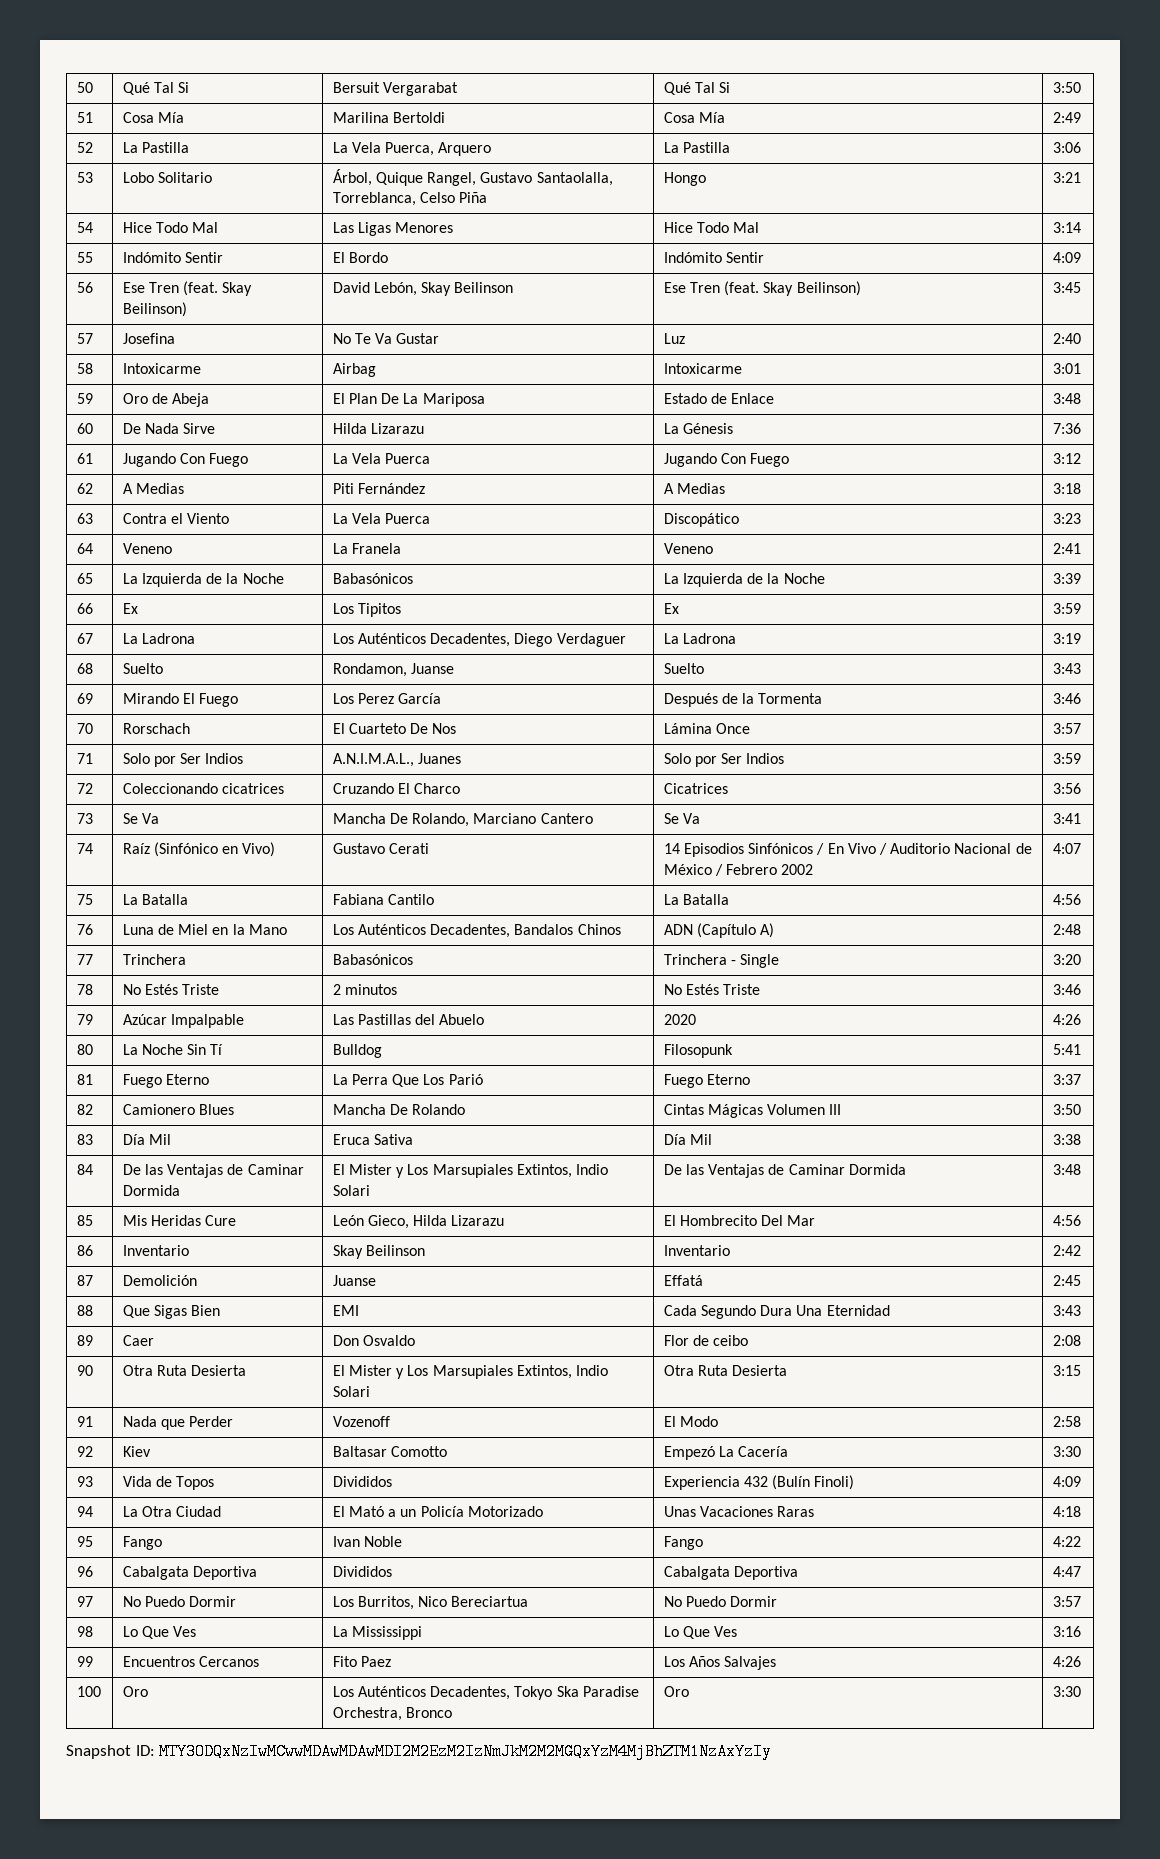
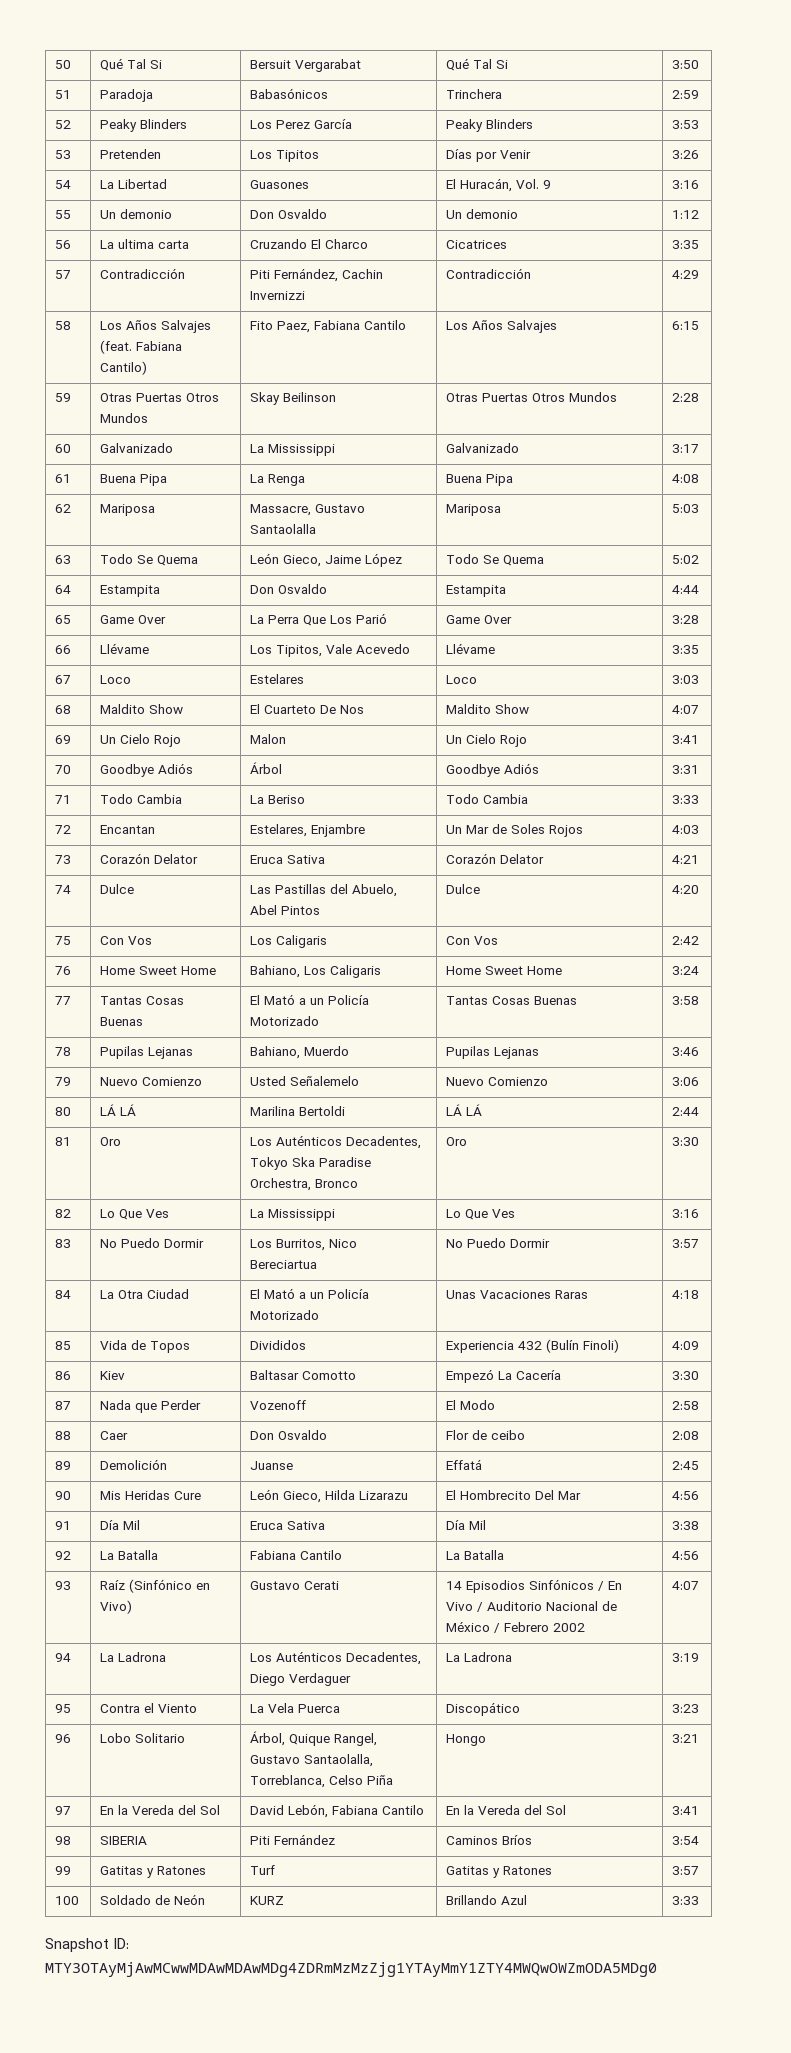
- 51 | Cosa Mía | Marilina Bertoldi | Cosa Mía | 2:49
- 52 | La Pastilla | La Vela Puerca, Arquero | La Pastilla | 3:06
- 53 | Lobo Solitario | Árbol, Quique Rangel, Gustavo Santaolalla, Torreblanca, Celso Piña | Hongo | 3:21
- 54 | Hice Todo Mal | Las Ligas Menores | Hice Todo Mal | 3:14
- 55 | Indómito Sentir | El Bordo | Indómito Sentir | 4:09
- 56 | Ese Tren (feat. Skay Beilinson) | David Lebón, Skay Beilinson | Ese Tren (feat. Skay Beilinson) | 3:45
- 57 | Josefina | No Te Va Gustar | Luz | 2:40
- 58 | Intoxicarme | Airbag | Intoxicarme | 3:01
- 59 | Oro de Abeja | El Plan De La Mariposa | Estado de Enlace | 3:48
- 60 | De Nada Sirve | Hilda Lizarazu | La Génesis | 7:36
- 61 | Jugando Con Fuego | La Vela Puerca | Jugando Con Fuego | 3:12
- 62 | A Medias | Piti Fernández | A Medias | 3:18
- 63 | Contra el Viento | La Vela Puerca | Discopático | 3:23
- 64 | Veneno | La Franela | Veneno | 2:41
- 65 | La Izquierda de la Noche | Babasónicos | La Izquierda de la Noche | 3:39
- 66 | Ex | Los Tipitos | Ex | 3:59
- 67 | La Ladrona | Los Auténticos Decadentes, Diego Verdaguer | La Ladrona | 3:19
- 68 | Suelto | Rondamon, Juanse | Suelto | 3:43
- 69 | Mirando El Fuego | Los Perez García | Después de la Tormenta | 3:46
- 70 | Rorschach | El Cuarteto De Nos | Lámina Once | 3:57
- 71 | Solo por Ser Indios | A.N.I.M.A.L., Juanes | Solo por Ser Indios | 3:59
- 72 | Coleccionando cicatrices | Cruzando El Charco | Cicatrices | 3:56
- 73 | Se Va | Mancha De Rolando, Marciano Cantero | Se Va | 3:41
- 74 | Raíz (Sinfónico en Vivo) | Gustavo Cerati | 14 Episodios Sinfónicos / En Vivo / Auditorio Nacional de México / Febrero 2002 | 4:07
+ 51 | Paradoja | Babasónicos | Trinchera | 2:59
+ 52 | Peaky Blinders | Los Perez García | Peaky Blinders | 3:53
+ 53 | Pretenden | Los Tipitos | Días por Venir | 3:26
+ 54 | La Libertad | Guasones | El Huracán, Vol. 9 | 3:16
+ 55 | Un demonio | Don Osvaldo | Un demonio | 1:12
+ 56 | La ultima carta | Cruzando El Charco | Cicatrices | 3:35
+ 57 | Contradicción | Piti Fernández, Cachin Invernizzi | Contradicción | 4:29
+ 58 | Los Años Salvajes (feat. Fabiana Cantilo) | Fito Paez, Fabiana Cantilo | Los Años Salvajes | 6:15
+ 59 | Otras Puertas Otros Mundos | Skay Beilinson | Otras Puertas Otros Mundos | 2:28
+ 60 | Galvanizado | La Mississippi | Galvanizado | 3:17
+ 61 | Buena Pipa | La Renga | Buena Pipa | 4:08
+ 62 | Mariposa | Massacre, Gustavo Santaolalla | Mariposa | 5:03
+ 63 | Todo Se Quema | León Gieco, Jaime López | Todo Se Quema | 5:02
+ 64 | Estampita | Don Osvaldo | Estampita | 4:44
+ 65 | Game Over | La Perra Que Los Parió | Game Over | 3:28
+ 66 | Llévame | Los Tipitos, Vale Acevedo | Llévame | 3:35
+ 67 | Loco | Estelares | Loco | 3:03
+ 68 | Maldito Show | El Cuarteto De Nos | Maldito Show | 4:07
+ 69 | Un Cielo Rojo | Malon | Un Cielo Rojo | 3:41
+ 70 | Goodbye Adiós | Árbol | Goodbye Adiós | 3:31
+ 71 | Todo Cambia | La Beriso | Todo Cambia | 3:33
+ 72 | Encantan | Estelares, Enjambre | Un Mar de Soles Rojos | 4:03
+ 73 | Corazón Delator | Eruca Sativa | Corazón Delator | 4:21
+ 74 | Dulce | Las Pastillas del Abuelo, Abel Pintos | Dulce | 4:20
+ 75 | Con Vos | Los Caligaris | Con Vos | 2:42
+ 76 | Home Sweet Home | Bahiano, Los Caligaris | Home Sweet Home | 3:24
+ 77 | Tantas Cosas Buenas | El Mató a un Policía Motorizado | Tantas Cosas Buenas | 3:58
+ 78 | Pupilas Lejanas | Bahiano, Muerdo | Pupilas Lejanas | 3:46
+ 79 | Nuevo Comienzo | Usted Señalemelo | Nuevo Comienzo | 3:06
+ 80 | LÁ LÁ | Marilina Bertoldi | LÁ LÁ | 2:44
+ 81 | Oro | Los Auténticos Decadentes, Tokyo Ska Paradise Orchestra, Bronco | Oro | 3:30
+ 82 | Lo Que Ves | La Mississippi | Lo Que Ves | 3:16
+ 83 | No Puedo Dormir | Los Burritos, Nico Bereciartua | No Puedo Dormir | 3:57
+ 84 | La Otra Ciudad | El Mató a un Policía Motorizado | Unas Vacaciones Raras | 4:18
+ 85 | Vida de Topos | Divididos | Experiencia 432 (Bulín Finoli) | 4:09
+ 86 | Kiev | Baltasar Comotto | Empezó La Cacería | 3:30
+ 87 | Nada que Perder | Vozenoff | El Modo | 2:58
+ 88 | Caer | Don Osvaldo | Flor de ceibo | 2:08
+ 89 | Demolición | Juanse | Effatá | 2:45
+ 90 | Mis Heridas Cure | León Gieco, Hilda Lizarazu | El Hombrecito Del Mar | 4:56
+ 91 | Día Mil | Eruca Sativa | Día Mil | 3:38
+ 92 | La Batalla | Fabiana Cantilo | La Batalla | 4:56
+ 93 | Raíz (Sinfónico en Vivo) | Gustavo Cerati | 14 Episodios Sinfónicos / En Vivo / Auditorio Nacional de México / Febrero 2002 | 4:07
- 75 | La Batalla | Fabiana Cantilo | La Batalla | 4:56
- 76 | Luna de Miel en la Mano | Los Auténticos Decadentes, Bandalos Chinos | ADN (Capítulo A) | 2:48
- 77 | Trinchera | Babasónicos | Trinchera - Single | 3:20
- 78 | No Estés Triste | 2 minutos | No Estés Triste | 3:46
- 79 | Azúcar Impalpable | Las Pastillas del Abuelo | 2020 | 4:26
- 80 | La Noche Sin Tí | Bulldog | Filosopunk | 5:41
- 81 | Fuego Eterno | La Perra Que Los Parió | Fuego Eterno | 3:37
- 82 | Camionero Blues | Mancha De Rolando | Cintas Mágicas Volumen III | 3:50
- 83 | Día Mil | Eruca Sativa | Día Mil | 3:38
- 84 | De las Ventajas de Caminar Dormida | El Mister y Los Marsupiales Extintos, Indio Solari | De las Ventajas de Caminar Dormida | 3:48
- 85 | Mis Heridas Cure | León Gieco, Hilda Lizarazu | El Hombrecito Del Mar | 4:56
- 86 | Inventario | Skay Beilinson | Inventario | 2:42
- 87 | Demolición | Juanse | Effatá | 2:45
- 88 | Que Sigas Bien | EMI | Cada Segundo Dura Una Eternidad | 3:43
- 89 | Caer | Don Osvaldo | Flor de ceibo | 2:08
- 90 | Otra Ruta Desierta | El Mister y Los Marsupiales Extintos, Indio Solari | Otra Ruta Desierta | 3:15
- 91 | Nada que Perder | Vozenoff | El Modo | 2:58
- 92 | Kiev | Baltasar Comotto | Empezó La Cacería | 3:30
- 93 | Vida de Topos | Divididos | Experiencia 432 (Bulín Finoli) | 4:09
- 94 | La Otra Ciudad | El Mató a un Policía Motorizado | Unas Vacaciones Raras | 4:18
- 95 | Fango | Ivan Noble | Fango | 4:22
- 96 | Cabalgata Deportiva | Divididos | Cabalgata Deportiva | 4:47
- 97 | No Puedo Dormir | Los Burritos, Nico Bereciartua | No Puedo Dormir | 3:57
- 98 | Lo Que Ves | La Mississippi | Lo Que Ves | 3:16
- 99 | Encuentros Cercanos | Fito Paez | Los Años Salvajes | 4:26
- 100 | Oro | Los Auténticos Decadentes, Tokyo Ska Paradise Orchestra, Bronco | Oro | 3:30
+ 94 | La Ladrona | Los Auténticos Decadentes, Diego Verdaguer | La Ladrona | 3:19
+ 95 | Contra el Viento | La Vela Puerca | Discopático | 3:23
+ 96 | Lobo Solitario | Árbol, Quique Rangel, Gustavo Santaolalla, Torreblanca, Celso Piña | Hongo | 3:21
+ 97 | En la Vereda del Sol | David Lebón, Fabiana Cantilo | En la Vereda del Sol | 3:41
+ 98 | SIBERIA | Piti Fernández | Caminos Bríos | 3:54
+ 99 | Gatitas y Ratones | Turf | Gatitas y Ratones | 3:57
+ 100 | Soldado de Neón | KURZ | Brillando Azul | 3:33
- Snapshot ID: MTY3ODQxNzIwMCwwMDAwMDAwMDI2M2EzM2IzNmJkM2M2MGQxYzM4MjBhZTM1NzAxYzIy
+ Snapshot ID: MTY3OTAyMjAwMCwwMDAwMDAwMDg4ZDRmMzMzZjg1YTAyMmY1ZTY4MWQwOWZmODA5MDg0

